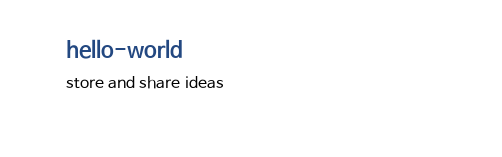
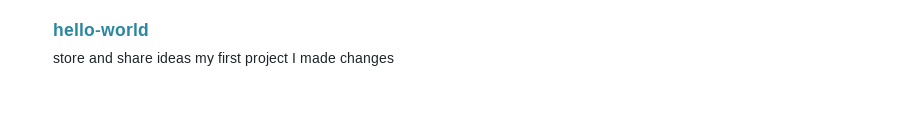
- store and share ideas
+ store and share ideas my first project I made changes

